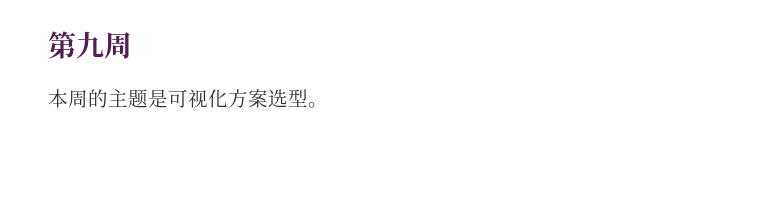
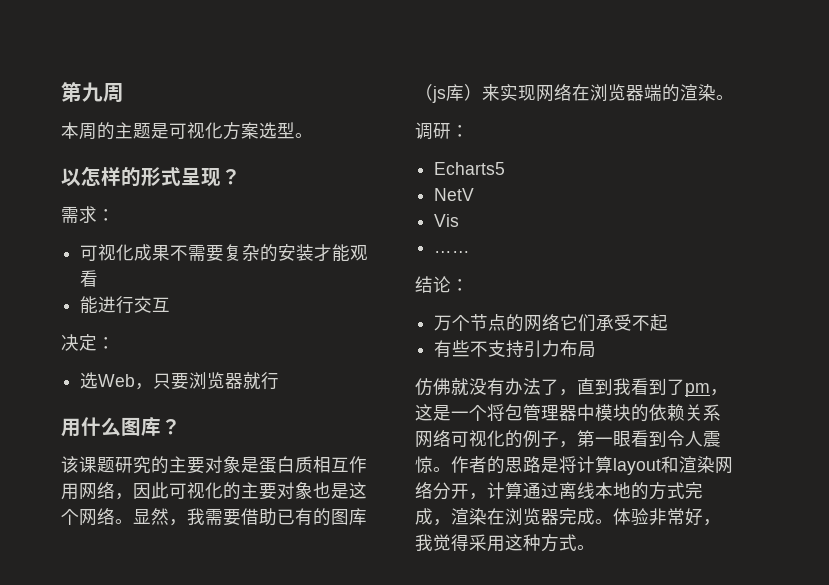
+ 以怎样的形式呈现？
+ 需求：
+ 可视化成果不需要复杂的安装才能观看
+ 能进行交互
+ 决定：
+ 选Web，只要浏览器就行
+ 用什么图库？
+ 该课题研究的主要对象是蛋白质相互作用网络，因此可视化的主要对象也是这个网络。显然，我需要借助已有的图库（js库）来实现网络在浏览器端的渲染。
+ 调研：
+ Echarts5
+ NetV
+ Vis
+ ……
+ 结论：
+ 万个节点的网络它们承受不起
+ 有些不支持引力布局
+ 仿佛就没有办法了，直到我看到了pm，这是一个将包管理器中模块的依赖关系网络可视化的例子，第一眼看到令人震惊。作者的思路是将计算layout和渲染网络分开，计算通过离线本地的方式完成，渲染在浏览器完成。体验非常好，我觉得采用这种方式。

